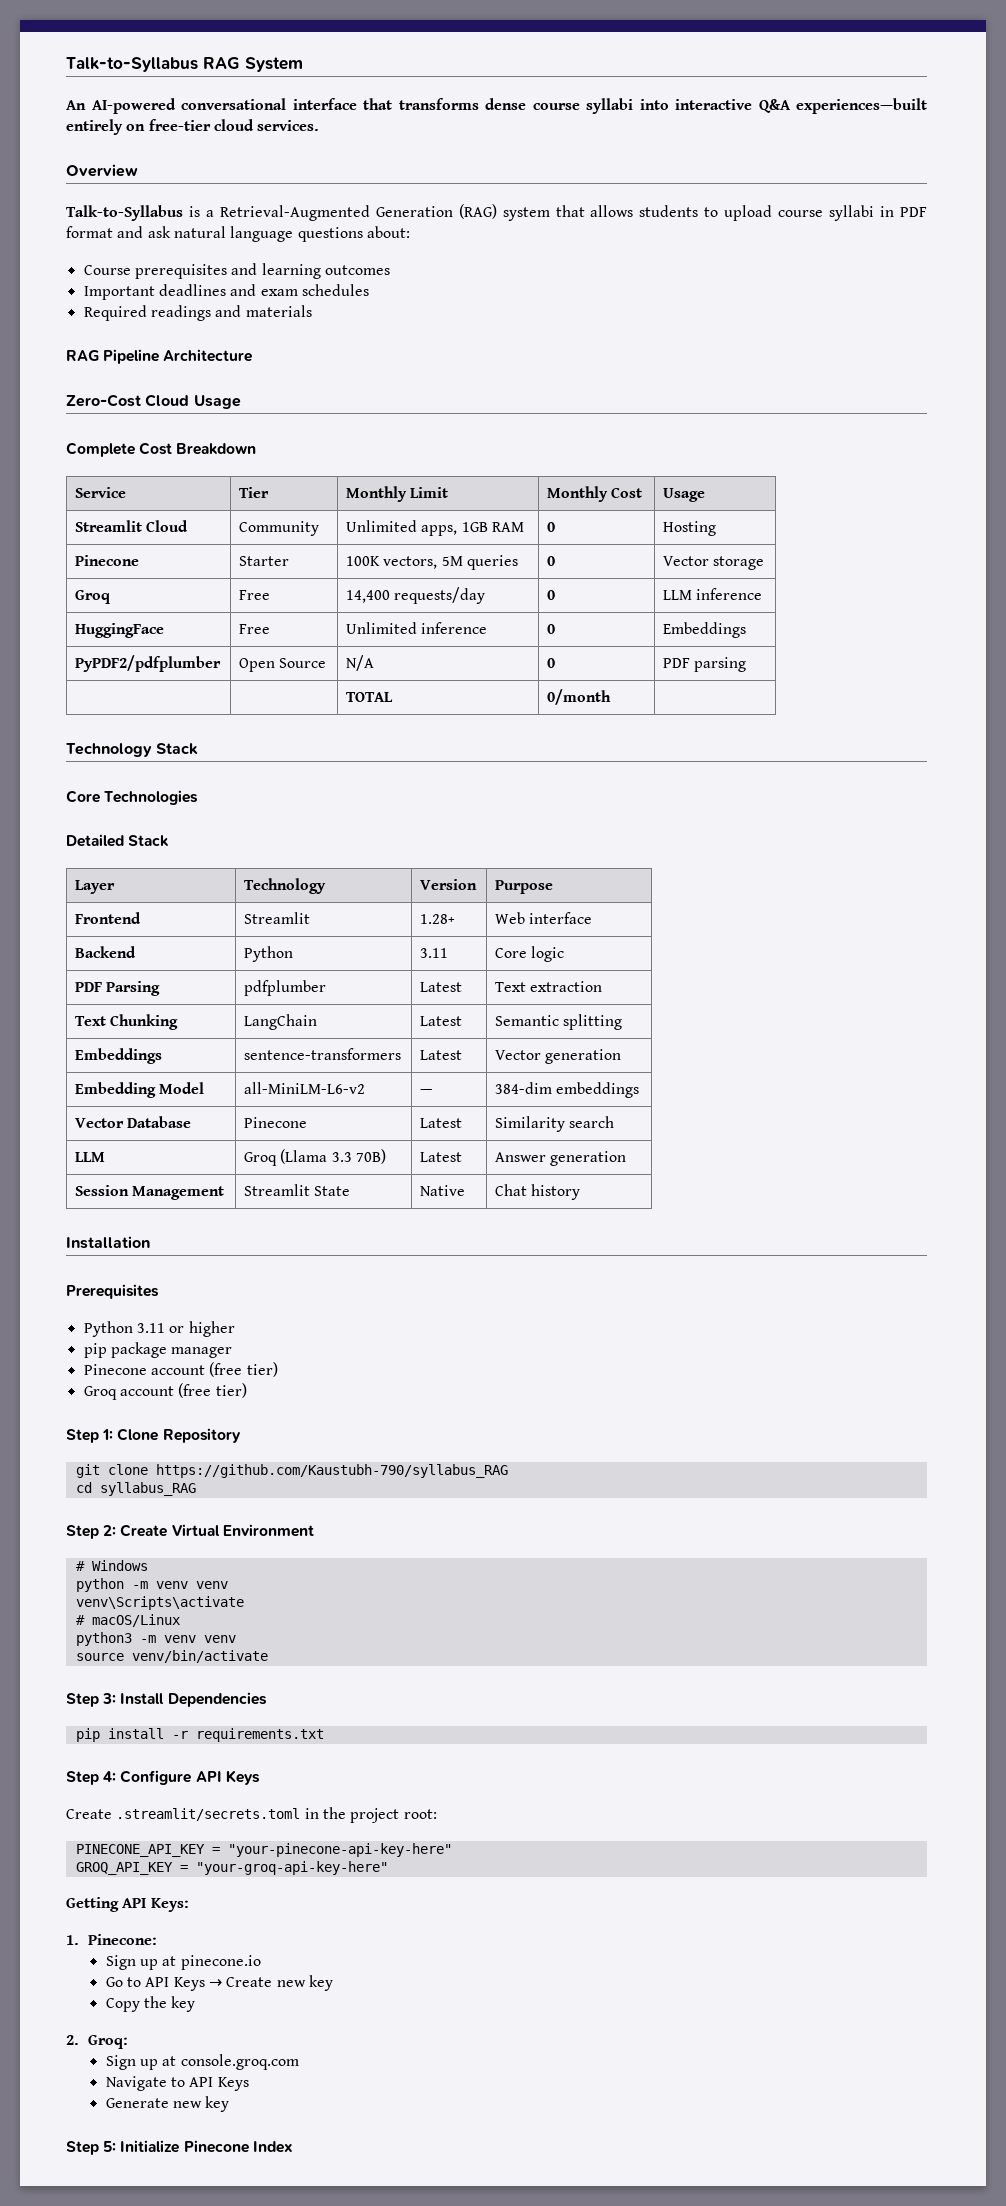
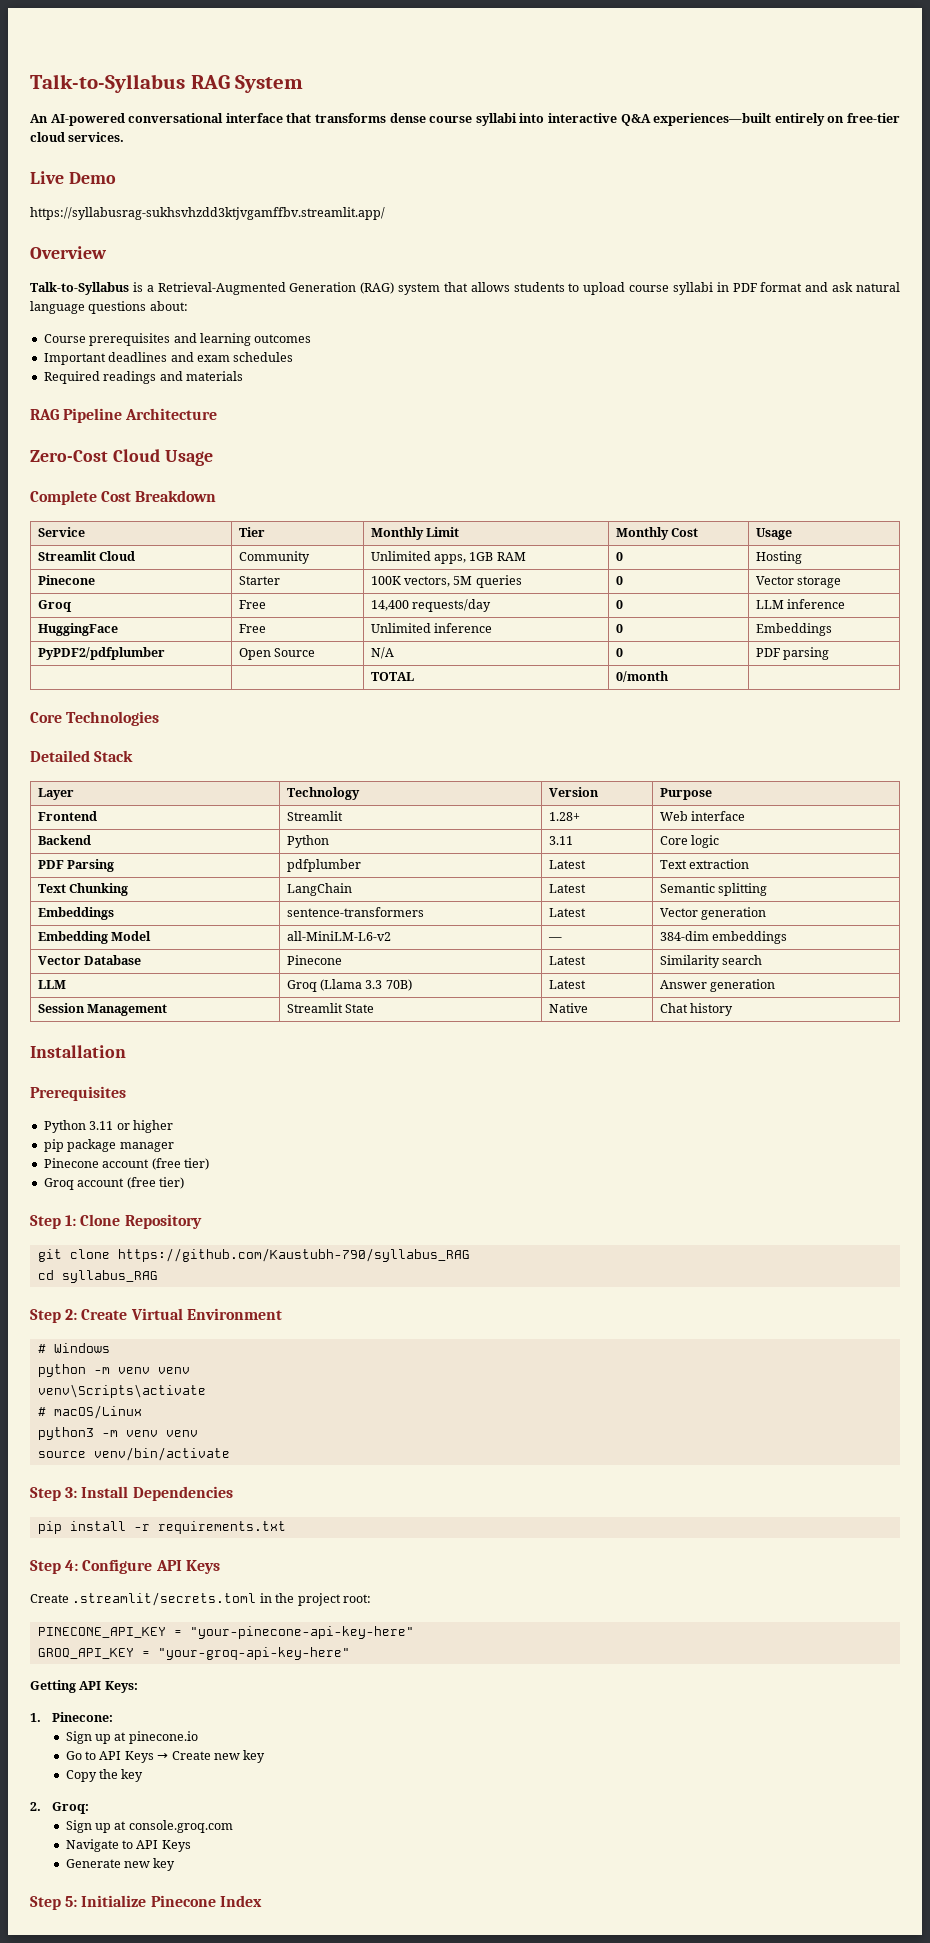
+ Live Demo
+ https://syllabusrag-sukhsvhzdd3ktjvgamffbv.streamlit.app/
- Technology Stack

